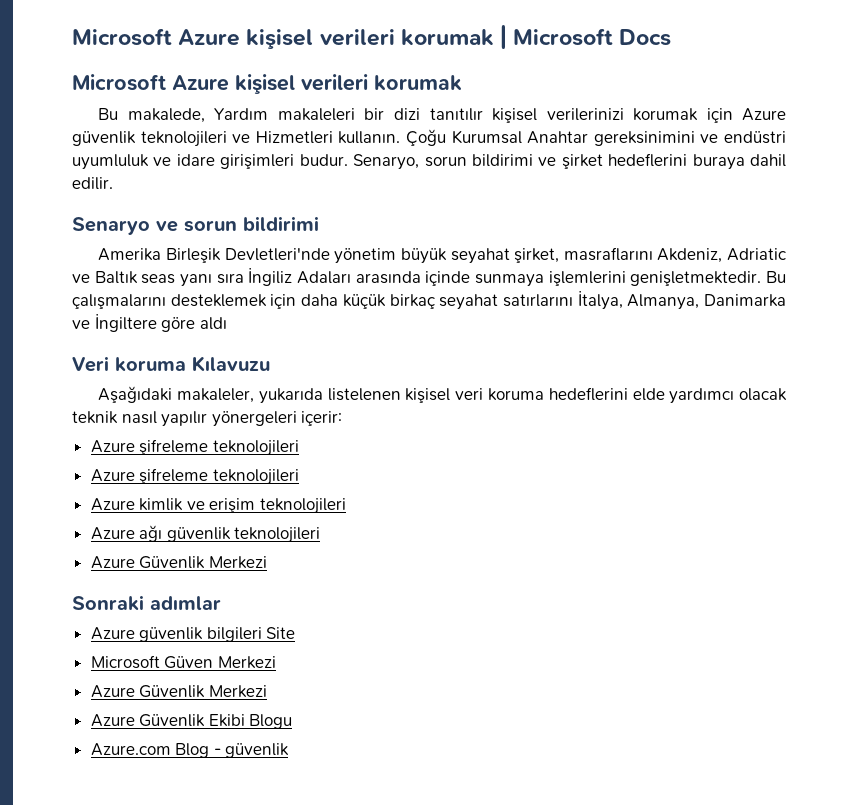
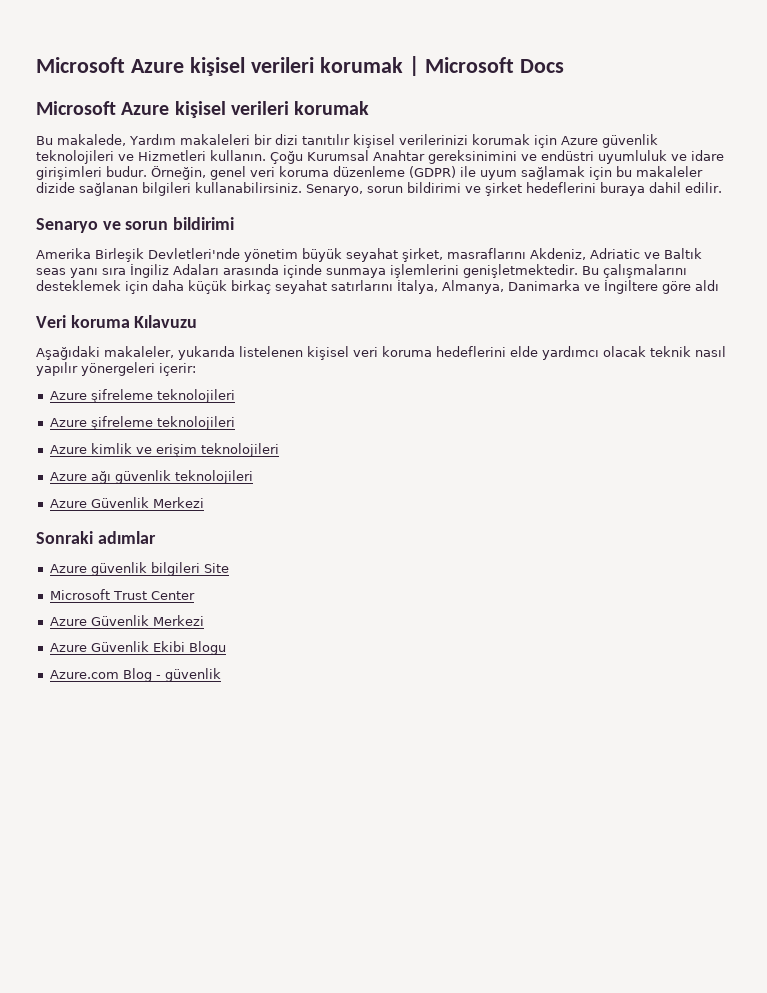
+ Örneğin, genel veri koruma düzenleme (GDPR) ile uyum sağlamak için bu makaleler dizide sağlanan bilgileri kullanabilirsiniz.
- Microsoft Güven Merkezi
+ Microsoft Trust Center

